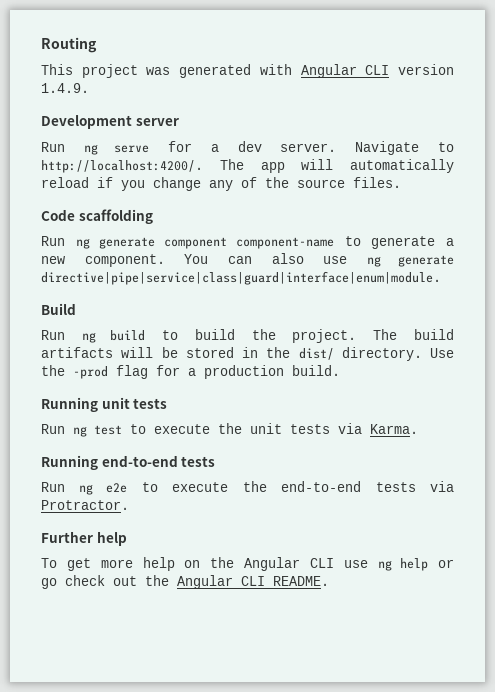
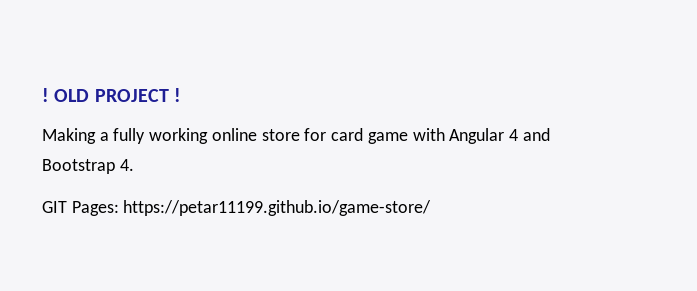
- Routing
- This project was generated with Angular CLI version 1.4.9.
- Development server
- Run ng serve for a dev server. Navigate to http://localhost:4200/. The app will automatically reload if you change any of the source files.
- Code scaffolding
- Run ng generate component component-name to generate a new component. You can also use ng generate directive|pipe|service|class|guard|interface|enum|module.
- Build
- Run ng build to build the project. The build artifacts will be stored in the dist/ directory. Use the -prod flag for a production build.
- Running unit tests
- Run ng test to execute the unit tests via Karma.
- Running end-to-end tests
- Run ng e2e to execute the end-to-end tests via Protractor.
- Further help
- To get more help on the Angular CLI use ng help or go check out the Angular CLI README.
+ ! OLD PROJECT !
+ Making a fully working online store for card game with Angular 4 and Bootstrap 4.
+ GIT Pages: https://petar11199.github.io/game-store/

